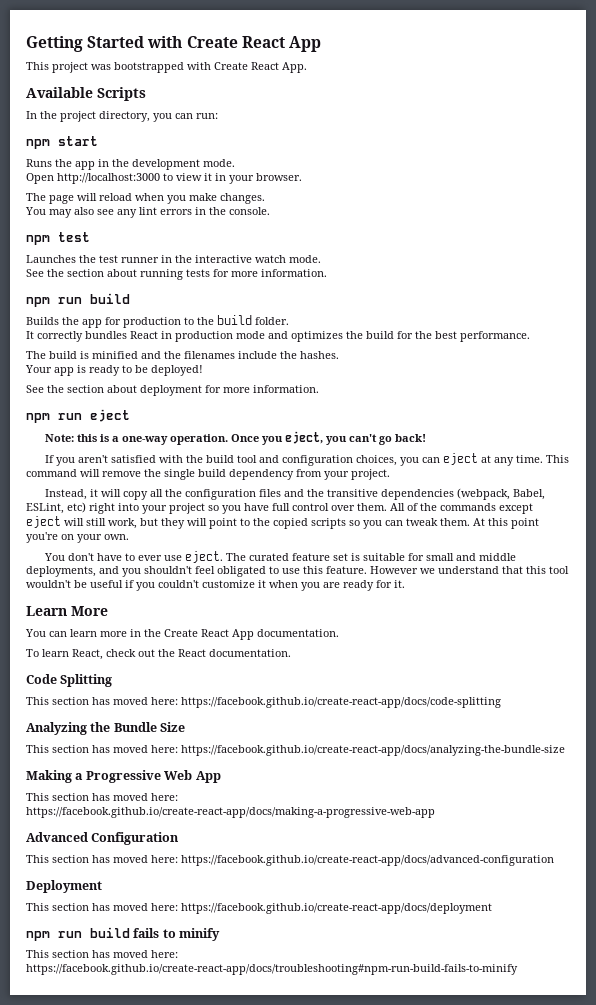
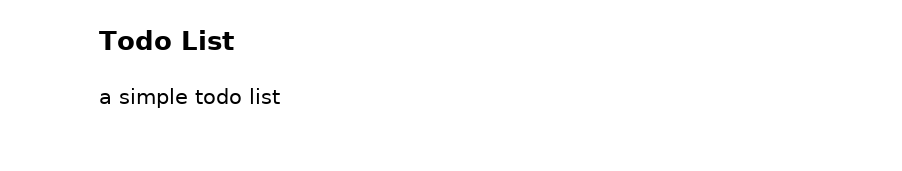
- Getting Started with Create React App
- This project was bootstrapped with Create React App.
- Available Scripts
- In the project directory, you can run:
- npm start
- Runs the app in the development mode.
- Open http://localhost:3000 to view it in your browser.
- The page will reload when you make changes.
- You may also see any lint errors in the console.
- npm test
- Launches the test runner in the interactive watch mode.
- See the section about running tests for more information.
- npm run build
- Builds the app for production to the build folder.
- It correctly bundles React in production mode and optimizes the build for the best performance.
- The build is minified and the filenames include the hashes.
- Your app is ready to be deployed!
- See the section about deployment for more information.
- npm run eject
- Note: this is a one-way operation. Once you eject, you can't go back!
- If you aren't satisfied with the build tool and configuration choices, you can eject at any time. This command will remove the single build dependency from your project.
- Instead, it will copy all the configuration files and the transitive dependencies (webpack, Babel, ESLint, etc) right into your project so you have full control over them. All of the commands except eject will still work, but they will point to the copied scripts so you can tweak them. At this point you're on your own.
- You don't have to ever use eject. The curated feature set is suitable for small and middle deployments, and you shouldn't feel obligated to use this feature. However we understand that this tool wouldn't be useful if you couldn't customize it when you are ready for it.
- Learn More
- You can learn more in the Create React App documentation.
- To learn React, check out the React documentation.
- Code Splitting
- This section has moved here: https://facebook.github.io/create-react-app/docs/code-splitting
- Analyzing the Bundle Size
- This section has moved here: https://facebook.github.io/create-react-app/docs/analyzing-the-bundle-size
- Making a Progressive Web App
- This section has moved here: https://facebook.github.io/create-react-app/docs/making-a-progressive-web-app
- Advanced Configuration
- This section has moved here: https://facebook.github.io/create-react-app/docs/advanced-configuration
- Deployment
- This section has moved here: https://facebook.github.io/create-react-app/docs/deployment
- npm run build fails to minify
- This section has moved here: https://facebook.github.io/create-react-app/docs/troubleshooting#npm-run-build-fails-to-minify
+ Todo List
+ a simple todo list

